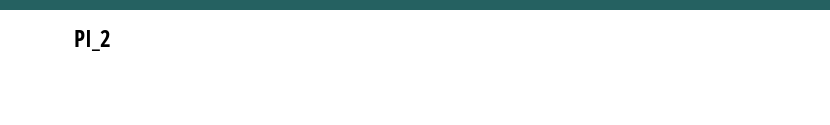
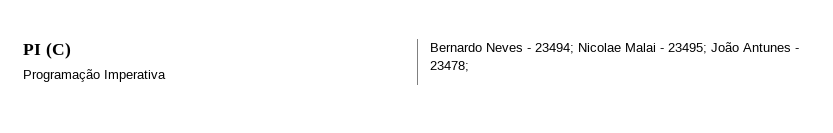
- PI_2
+ PI (C)
+ Programação Imperativa
+ Bernardo Neves - 23494; Nicolae Malai - 23495; João Antunes - 23478;

